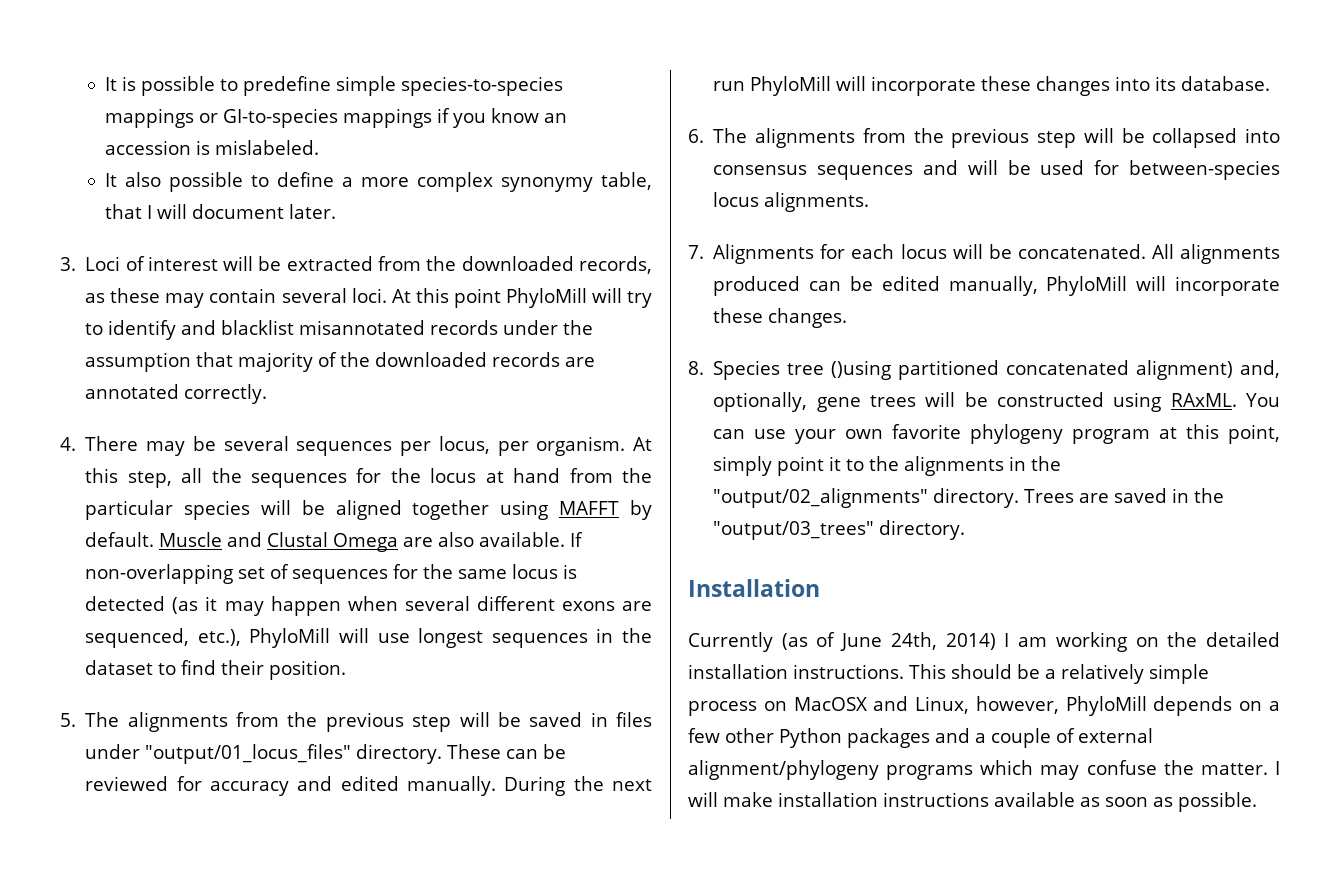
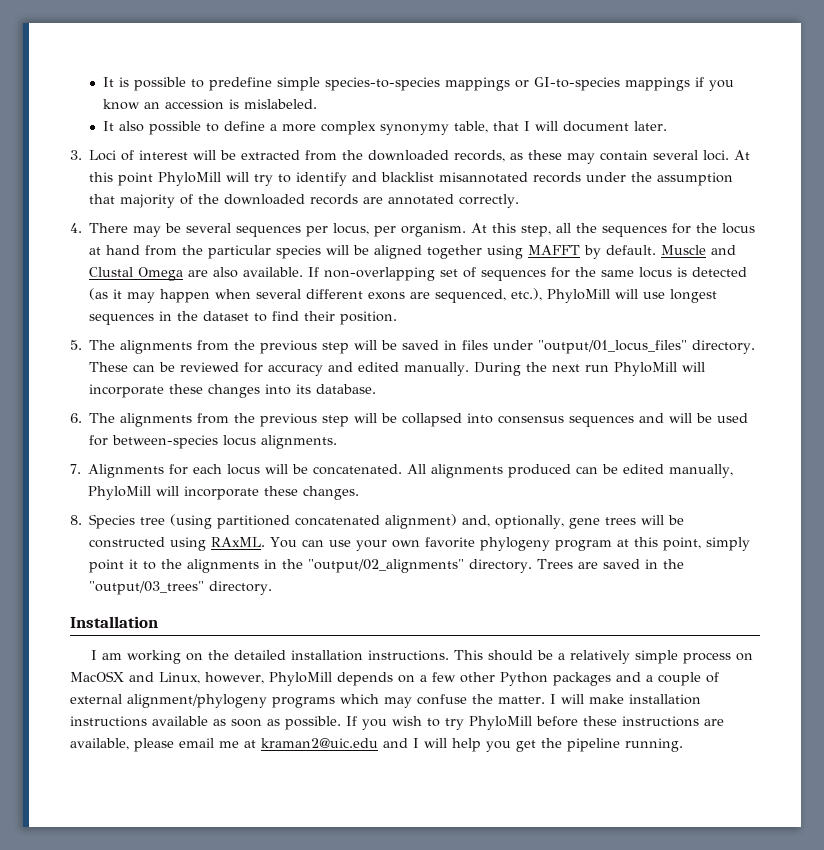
- 8. Species tree ()using partitioned concatenated alignment) and, optionally, gene trees will be constructed using RAxML.
+ 8. Species tree (using partitioned concatenated alignment) and, optionally, gene trees will be constructed using RAxML.
- Currently (as of June 24th, 2014) I am working on the detailed installation instructions.
+ I am working on the detailed installation instructions.
+ If you wish to try PhyloMill before these instructions are available, please email me at kraman2@uic.edu and I will help you get the pipeline running.

